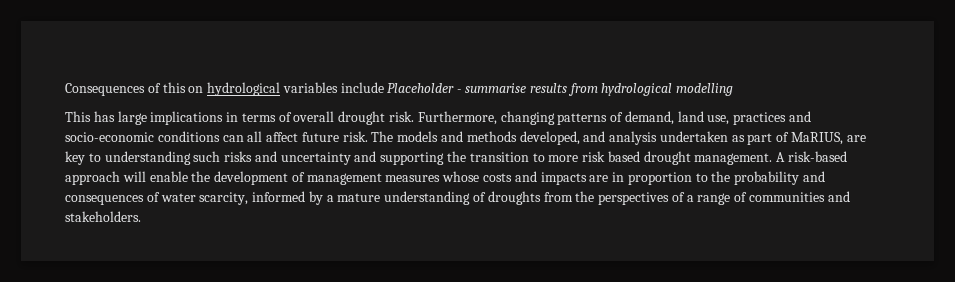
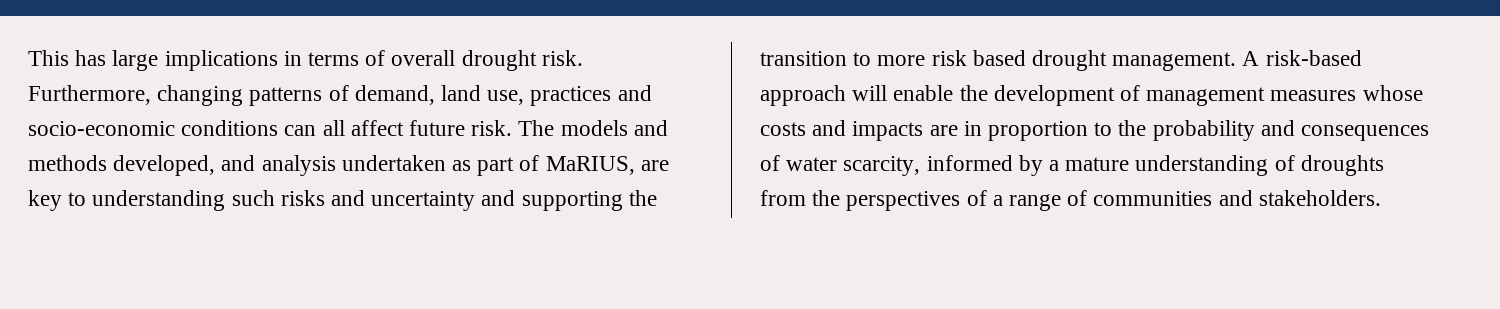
- Consequences of this on hydrological variables include Placeholder - summarise results from hydrological modelling

